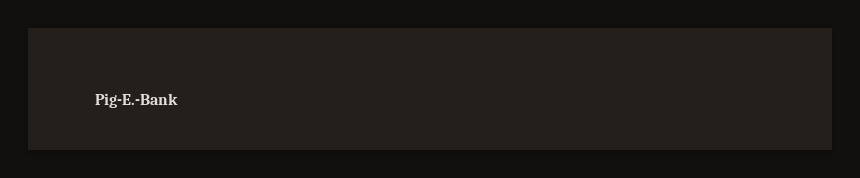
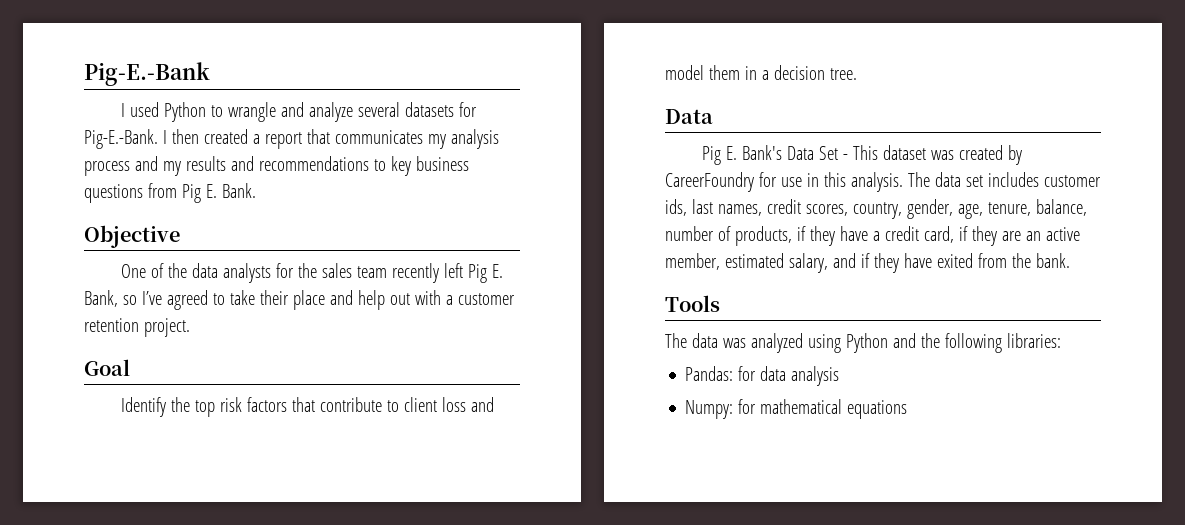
+ I used Python to wrangle and analyze several datasets for Pig-E.-Bank. I then created a report that communicates my analysis process and my results and recommendations to key business questions from Pig E. Bank.
+ Objective
+ One of the data analysts for the sales team recently left Pig E. Bank, so I’ve agreed to take their place and help out with a customer retention project.
+ Goal
+ Identify the top risk factors that contribute to client loss and model them in a decision tree.
+ Data
+ Pig E. Bank's Data Set - This dataset was created by CareerFoundry for use in this analysis. The data set includes customer ids, last names, credit scores, country, gender, age, tenure, balance, number of products, if they have a credit card, if they are an active member, estimated salary, and if they have exited from the bank.
+ Tools
+ The data was analyzed using Python and the following libraries:
+ Pandas: for data analysis
+ Numpy: for mathematical equations

